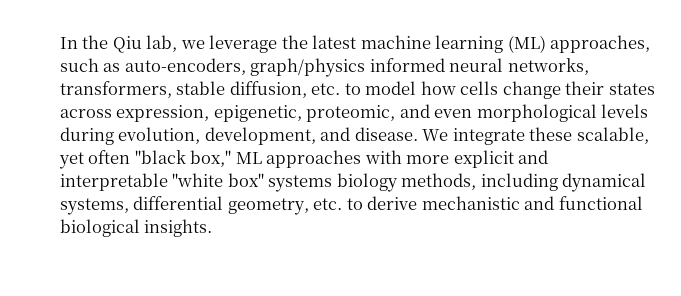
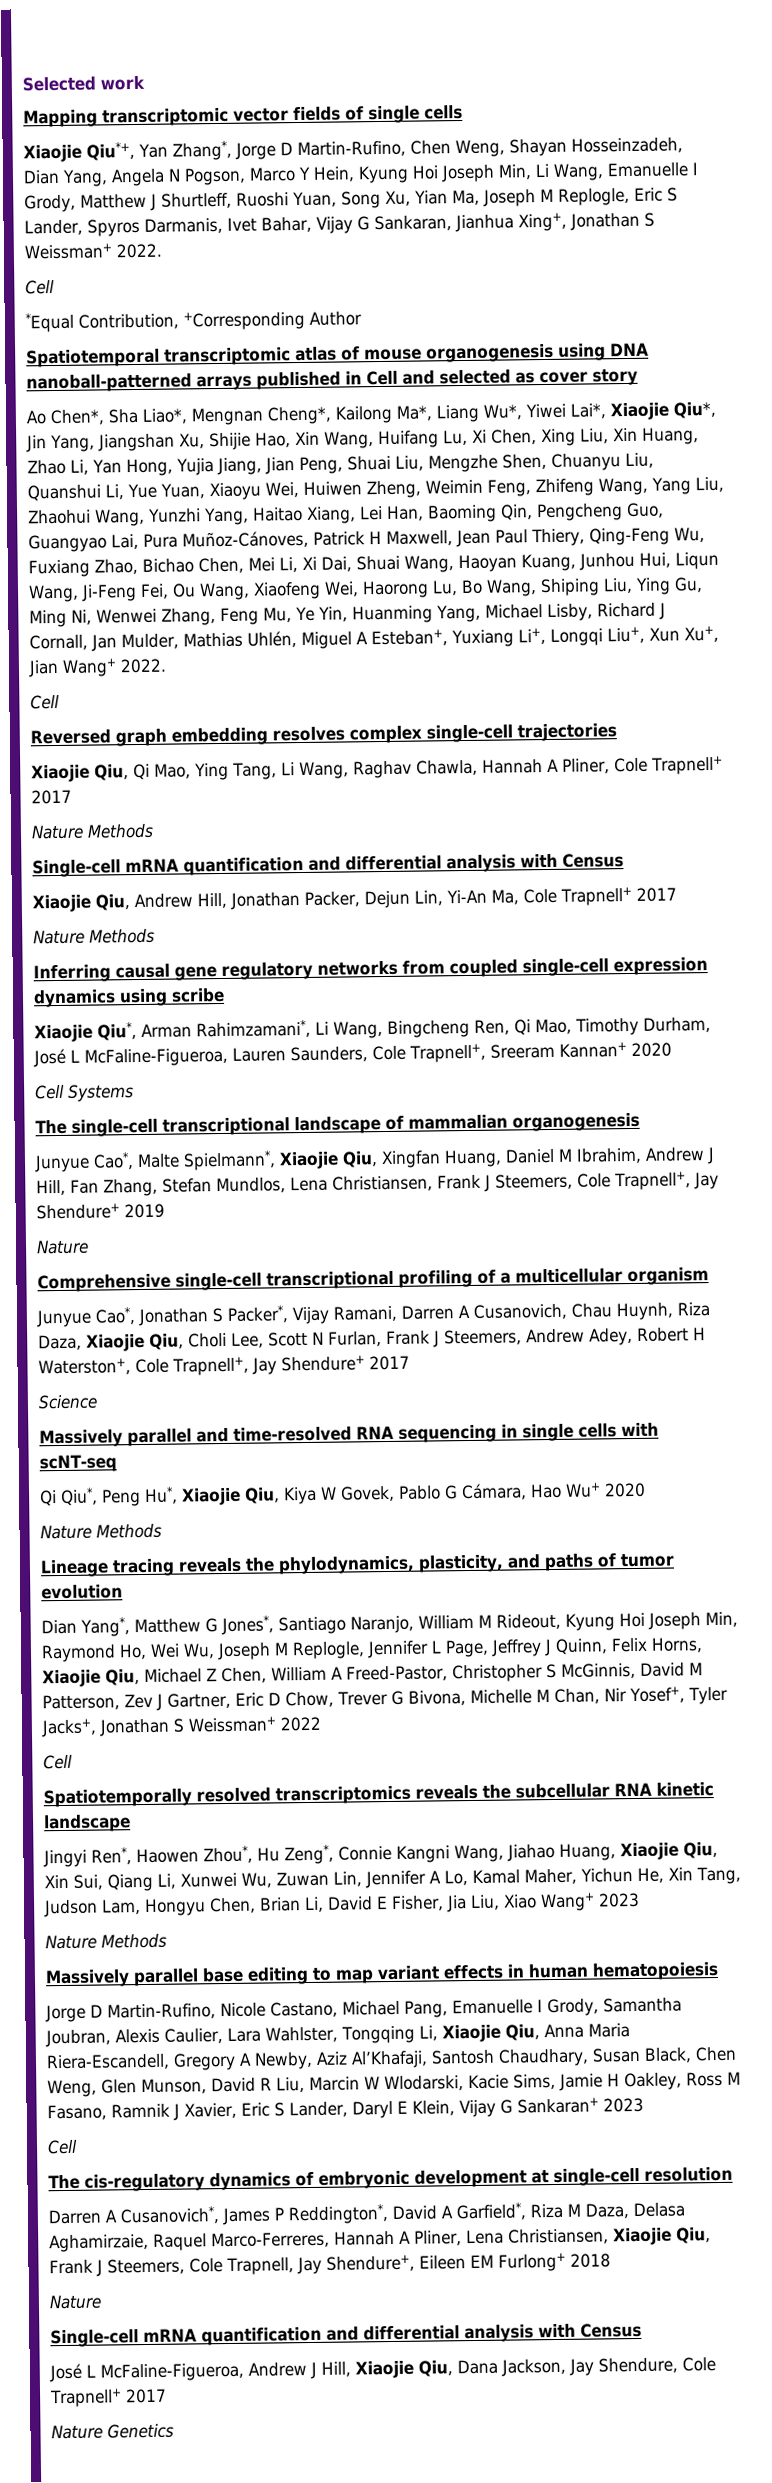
- In the Qiu lab, we leverage the latest machine learning (ML) approaches, such as auto-encoders, graph/physics informed neural networks, transformers, stable diffusion, etc. to model how cells change their states across expression, epigenetic, proteomic, and even morphological levels during evolution, development, and disease. We integrate these scalable, yet often "black box," ML approaches with more explicit and interpretable "white box" systems biology methods, including dynamical systems, differential geometry, etc. to derive mechanistic and functional biological insights.
+ Selected work
+ Mapping transcriptomic vector fields of single cells
+ Xiaojie Qiu*+, Yan Zhang*, Jorge D Martin-Rufino, Chen Weng, Shayan Hosseinzadeh, Dian Yang, Angela N Pogson, Marco Y Hein, Kyung Hoi Joseph Min, Li Wang, Emanuelle I Grody, Matthew J Shurtleff, Ruoshi Yuan, Song Xu, Yian Ma, Joseph M Replogle, Eric S Lander, Spyros Darmanis, Ivet Bahar, Vijay G Sankaran, Jianhua Xing+, Jonathan S Weissman+ 2022.
+ Cell
+ *Equal Contribution, +Corresponding Author
+ Spatiotemporal transcriptomic atlas of mouse organogenesis using DNA nanoball-patterned arrays published in Cell and selected as cover story
+ Ao Chen*, Sha Liao*, Mengnan Cheng*, Kailong Ma*, Liang Wu*, Yiwei Lai*, Xiaojie Qiu*, Jin Yang, Jiangshan Xu, Shijie Hao, Xin Wang, Huifang Lu, Xi Chen, Xing Liu, Xin Huang, Zhao Li, Yan Hong, Yujia Jiang, Jian Peng, Shuai Liu, Mengzhe Shen, Chuanyu Liu, Quanshui Li, Yue Yuan, Xiaoyu Wei, Huiwen Zheng, Weimin Feng, Zhifeng Wang, Yang Liu, Zhaohui Wang, Yunzhi Yang, Haitao Xiang, Lei Han, Baoming Qin, Pengcheng Guo, Guangyao Lai, Pura Muñoz-Cánoves, Patrick H Maxwell, Jean Paul Thiery, Qing-Feng Wu, Fuxiang Zhao, Bichao Chen, Mei Li, Xi Dai, Shuai Wang, Haoyan Kuang, Junhou Hui, Liqun Wang, Ji-Feng Fei, Ou Wang, Xiaofeng Wei, Haorong Lu, Bo Wang, Shiping Liu, Ying Gu, Ming Ni, Wenwei Zhang, Feng Mu, Ye Yin, Huanming Yang, Michael Lisby, Richard J Cornall, Jan Mulder, Mathias Uhlén, Miguel A Esteban+, Yuxiang Li+, Longqi Liu+, Xun Xu+, Jian Wang+ 2022.
+ Cell
+ Reversed graph embedding resolves complex single-cell trajectories
+ Xiaojie Qiu, Qi Mao, Ying Tang, Li Wang, Raghav Chawla, Hannah A Pliner, Cole Trapnell+ 2017
+ Nature Methods
+ Single-cell mRNA quantification and differential analysis with Census
+ Xiaojie Qiu, Andrew Hill, Jonathan Packer, Dejun Lin, Yi-An Ma, Cole Trapnell+ 2017
+ Nature Methods
+ Inferring causal gene regulatory networks from coupled single-cell expression dynamics using scribe
+ Xiaojie Qiu*, Arman Rahimzamani*, Li Wang, Bingcheng Ren, Qi Mao, Timothy Durham, José L McFaline-Figueroa, Lauren Saunders, Cole Trapnell+, Sreeram Kannan+ 2020
+ Cell Systems
+ The single-cell transcriptional landscape of mammalian organogenesis
+ Junyue Cao*, Malte Spielmann*, Xiaojie Qiu, Xingfan Huang, Daniel M Ibrahim, Andrew J Hill, Fan Zhang, Stefan Mundlos, Lena Christiansen, Frank J Steemers, Cole Trapnell+, Jay Shendure+ 2019
+ Nature
+ Comprehensive single-cell transcriptional profiling of a multicellular organism
+ Junyue Cao*, Jonathan S Packer*, Vijay Ramani, Darren A Cusanovich, Chau Huynh, Riza Daza, Xiaojie Qiu, Choli Lee, Scott N Furlan, Frank J Steemers, Andrew Adey, Robert H Waterston+, Cole Trapnell+, Jay Shendure+ 2017
+ Science
+ Massively parallel and time-resolved RNA sequencing in single cells with scNT-seq
+ Qi Qiu*, Peng Hu*, Xiaojie Qiu, Kiya W Govek, Pablo G Cámara, Hao Wu+ 2020
+ Nature Methods
+ Lineage tracing reveals the phylodynamics, plasticity, and paths of tumor evolution
+ Dian Yang*, Matthew G Jones*, Santiago Naranjo, William M Rideout, Kyung Hoi Joseph Min, Raymond Ho, Wei Wu, Joseph M Replogle, Jennifer L Page, Jeffrey J Quinn, Felix Horns, Xiaojie Qiu, Michael Z Chen, William A Freed-Pastor, Christopher S McGinnis, David M Patterson, Zev J Gartner, Eric D Chow, Trever G Bivona, Michelle M Chan, Nir Yosef+, Tyler Jacks+, Jonathan S Weissman+ 2022
+ Cell
+ Spatiotemporally resolved transcriptomics reveals the subcellular RNA kinetic landscape
+ Jingyi Ren*, Haowen Zhou*, Hu Zeng*, Connie Kangni Wang, Jiahao Huang, Xiaojie Qiu, Xin Sui, Qiang Li, Xunwei Wu, Zuwan Lin, Jennifer A Lo, Kamal Maher, Yichun He, Xin Tang, Judson Lam, Hongyu Chen, Brian Li, David E Fisher, Jia Liu, Xiao Wang+ 2023
+ Nature Methods
+ Massively parallel base editing to map variant effects in human hematopoiesis
+ Jorge D Martin-Rufino, Nicole Castano, Michael Pang, Emanuelle I Grody, Samantha Joubran, Alexis Caulier, Lara Wahlster, Tongqing Li, Xiaojie Qiu, Anna Maria Riera-Escandell, Gregory A Newby, Aziz Al’Khafaji, Santosh Chaudhary, Susan Black, Chen Weng, Glen Munson, David R Liu, Marcin W Wlodarski, Kacie Sims, Jamie H Oakley, Ross M Fasano, Ramnik J Xavier, Eric S Lander, Daryl E Klein, Vijay G Sankaran+ 2023
+ Cell
+ The cis-regulatory dynamics of embryonic development at single-cell resolution
+ Darren A Cusanovich*, James P Reddington*, David A Garfield*, Riza M Daza, Delasa Aghamirzaie, Raquel Marco-Ferreres, Hannah A Pliner, Lena Christiansen, Xiaojie Qiu, Frank J Steemers, Cole Trapnell, Jay Shendure+, Eileen EM Furlong+ 2018
+ Nature
+ Single-cell mRNA quantification and differential analysis with Census
+ José L McFaline-Figueroa, Andrew J Hill, Xiaojie Qiu, Dana Jackson, Jay Shendure, Cole Trapnell+ 2017
+ Nature Genetics

